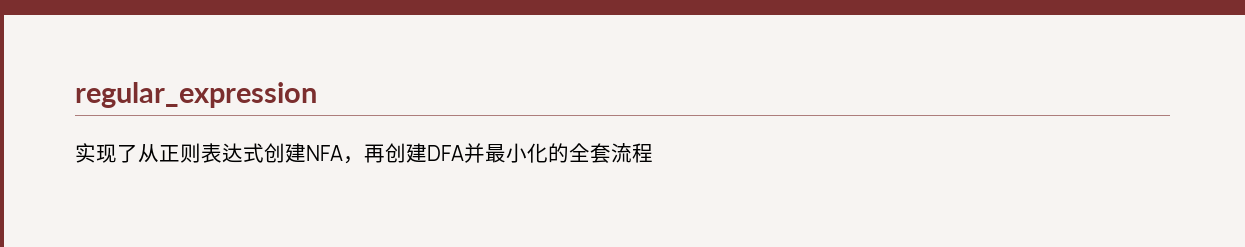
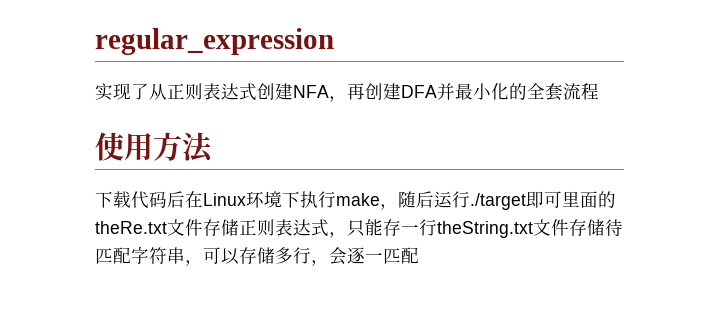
+ 使用方法
+ 下载代码后在Linux环境下执行make，随后运行./target即可里面的theRe.txt文件存储正则表达式，只能存一行theString.txt文件存储待匹配字符串，可以存储多行，会逐一匹配

